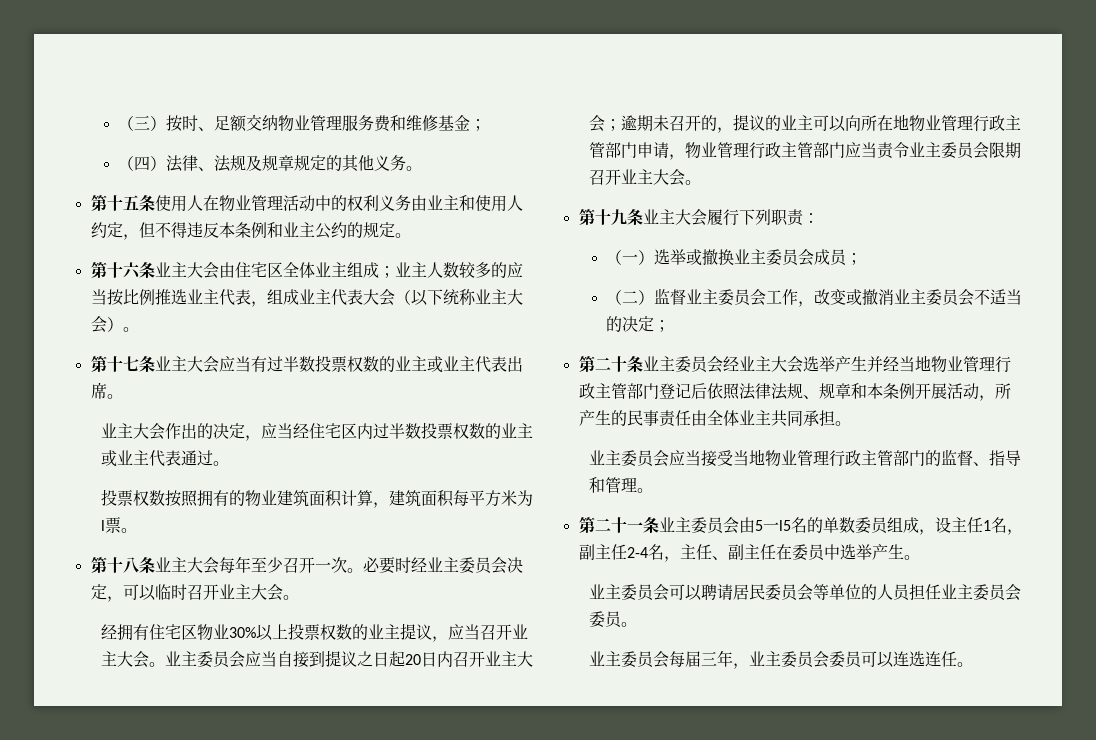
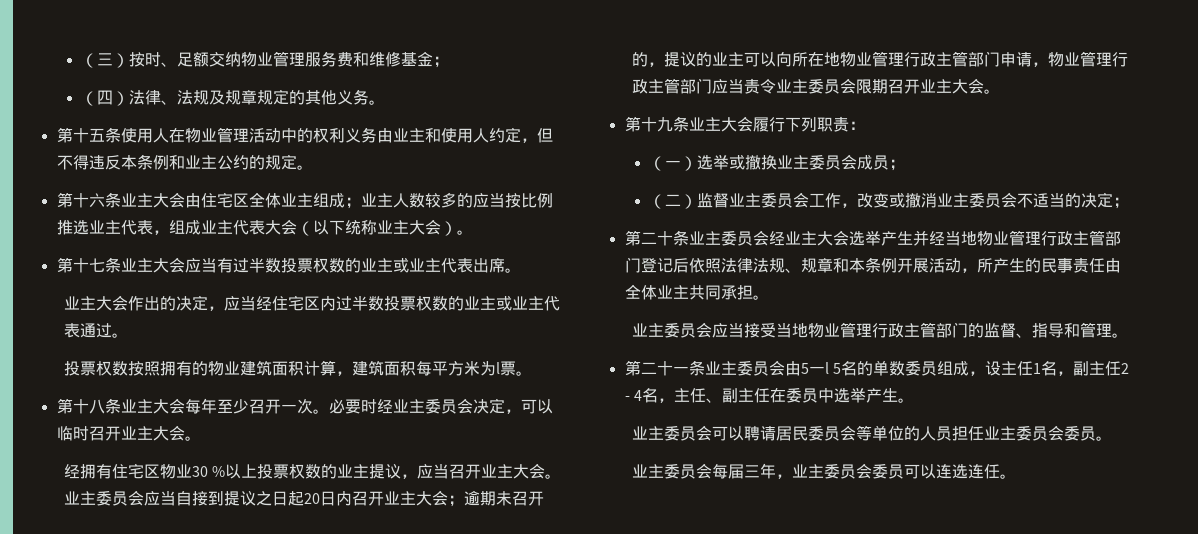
- 经拥有住宅区物业30%以上投票权数的业主提议，应当召开业主大会。
+ 经拥有住宅区物业30 %以上投票权数的业主提议，应当召开业主大会。
- 第二十一条业主委员会由5一l5名的单数委员组成，设主任1名，副主任2-4名，主任、副主任在委员中选举产生。
+ 第二十一条业主委员会由5一l 5名的单数委员组成，设主任1名，副主任2 - 4名，主任、副主任在委员中选举产生。

